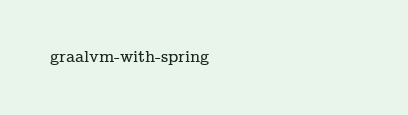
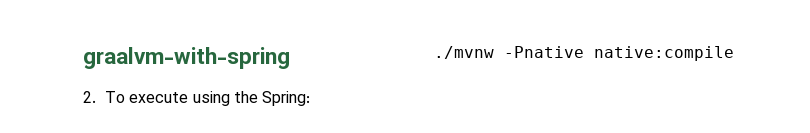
+ 2. To execute using the Spring:
+ ./mvnw -Pnative native:compile

